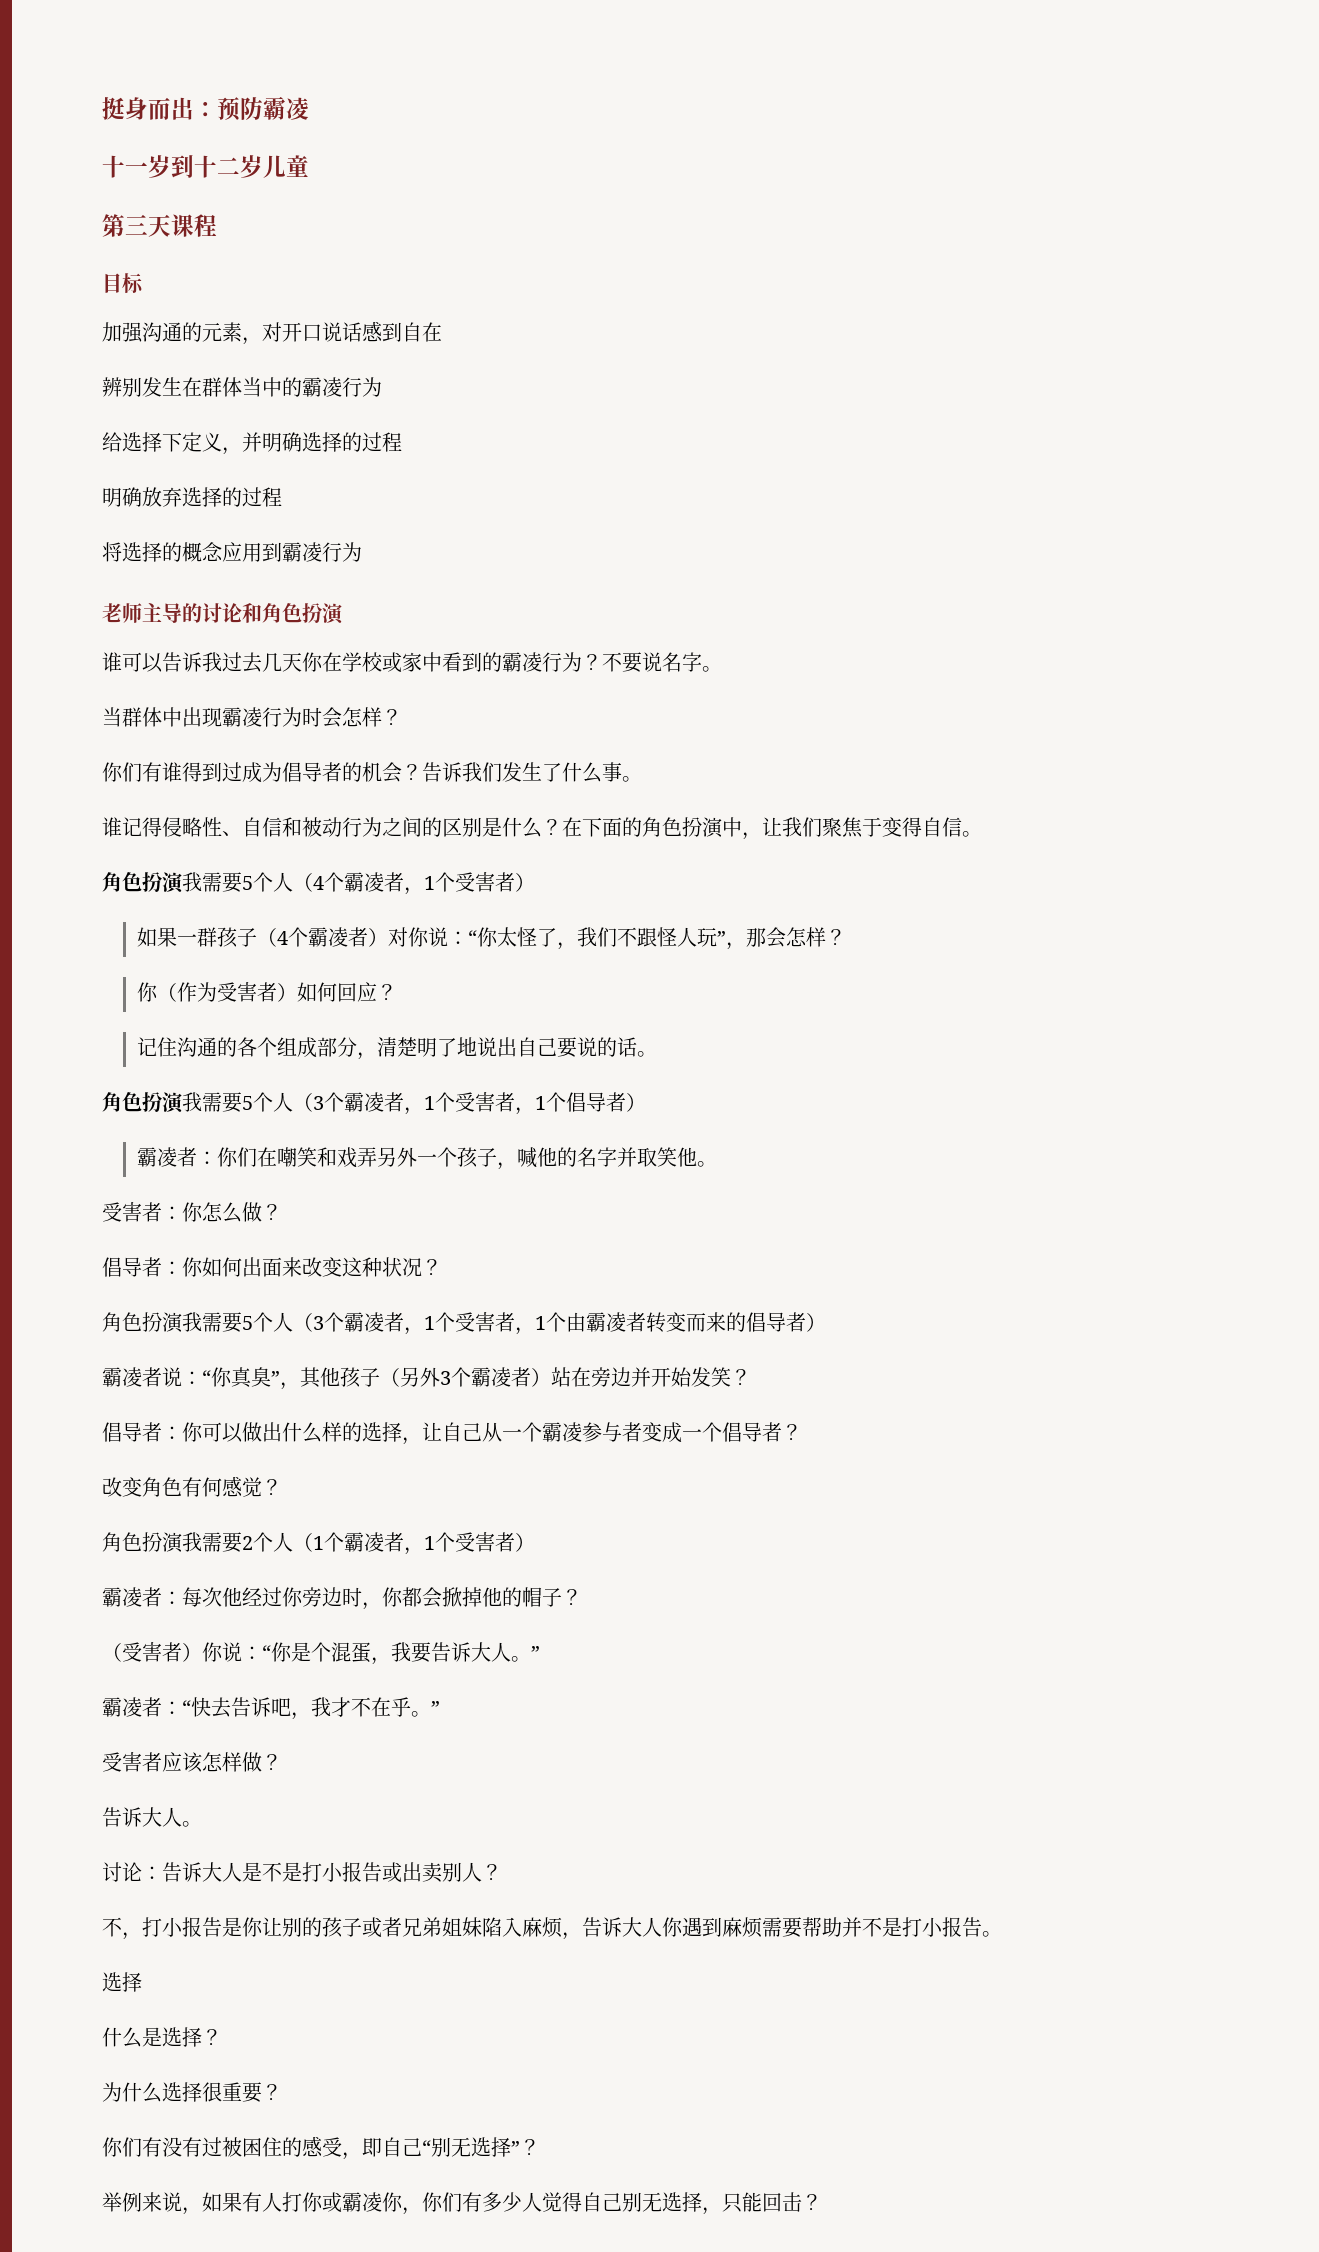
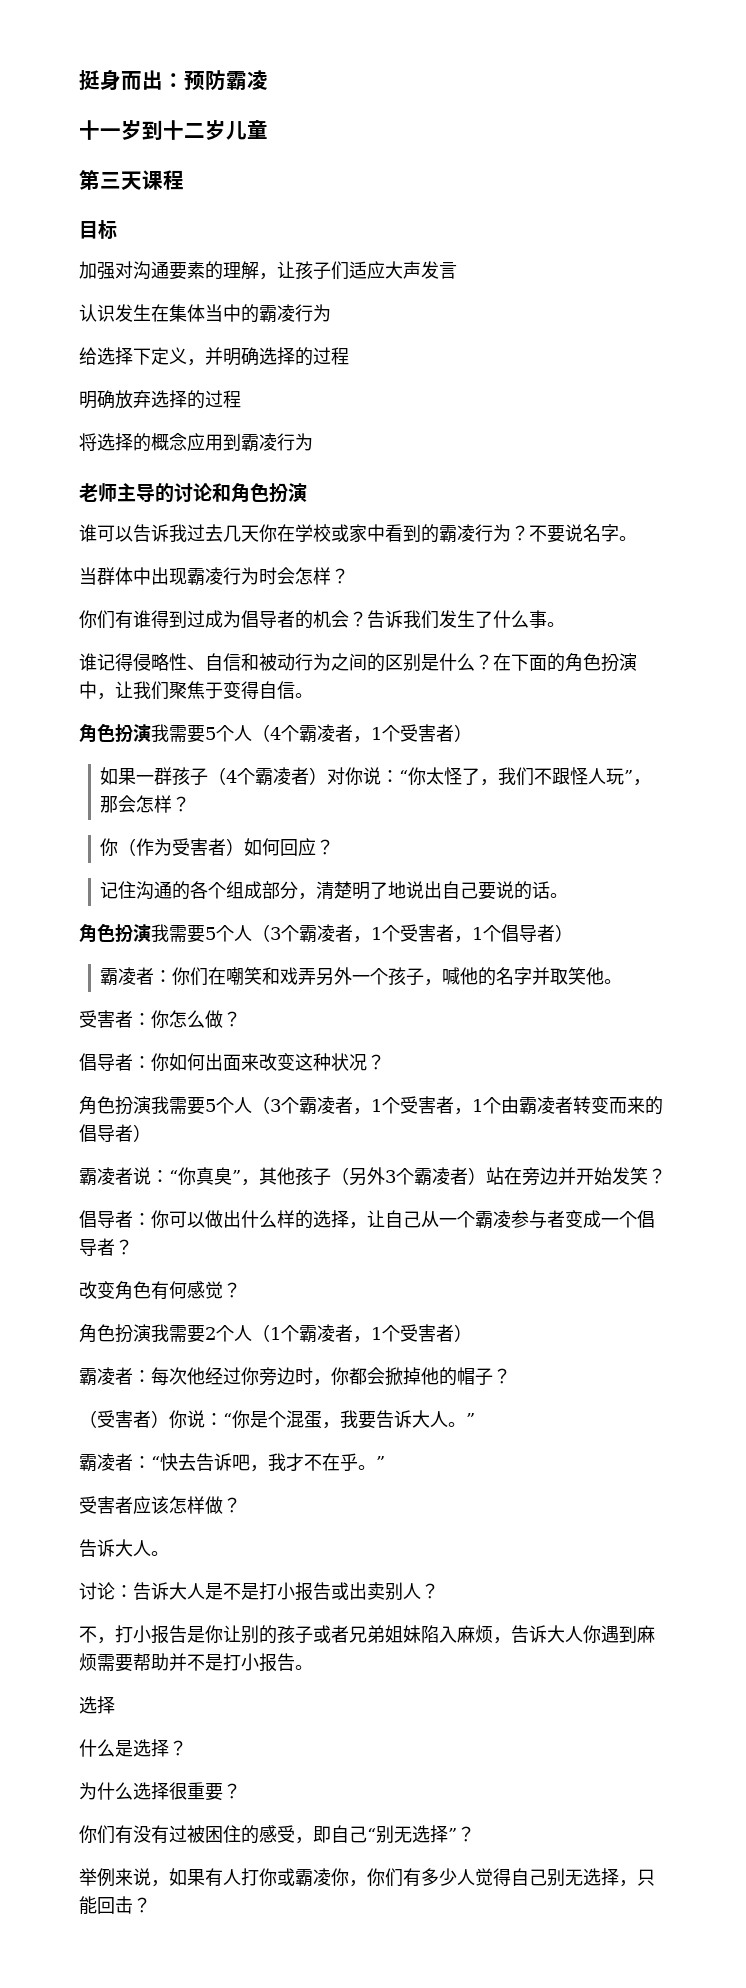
- 加强沟通的元素，对开口说话感到自在
- 辨别发生在群体当中的霸凌行为
+ 加强对沟通要素的理解，让孩子们适应大声发言
+ 认识发生在集体当中的霸凌行为

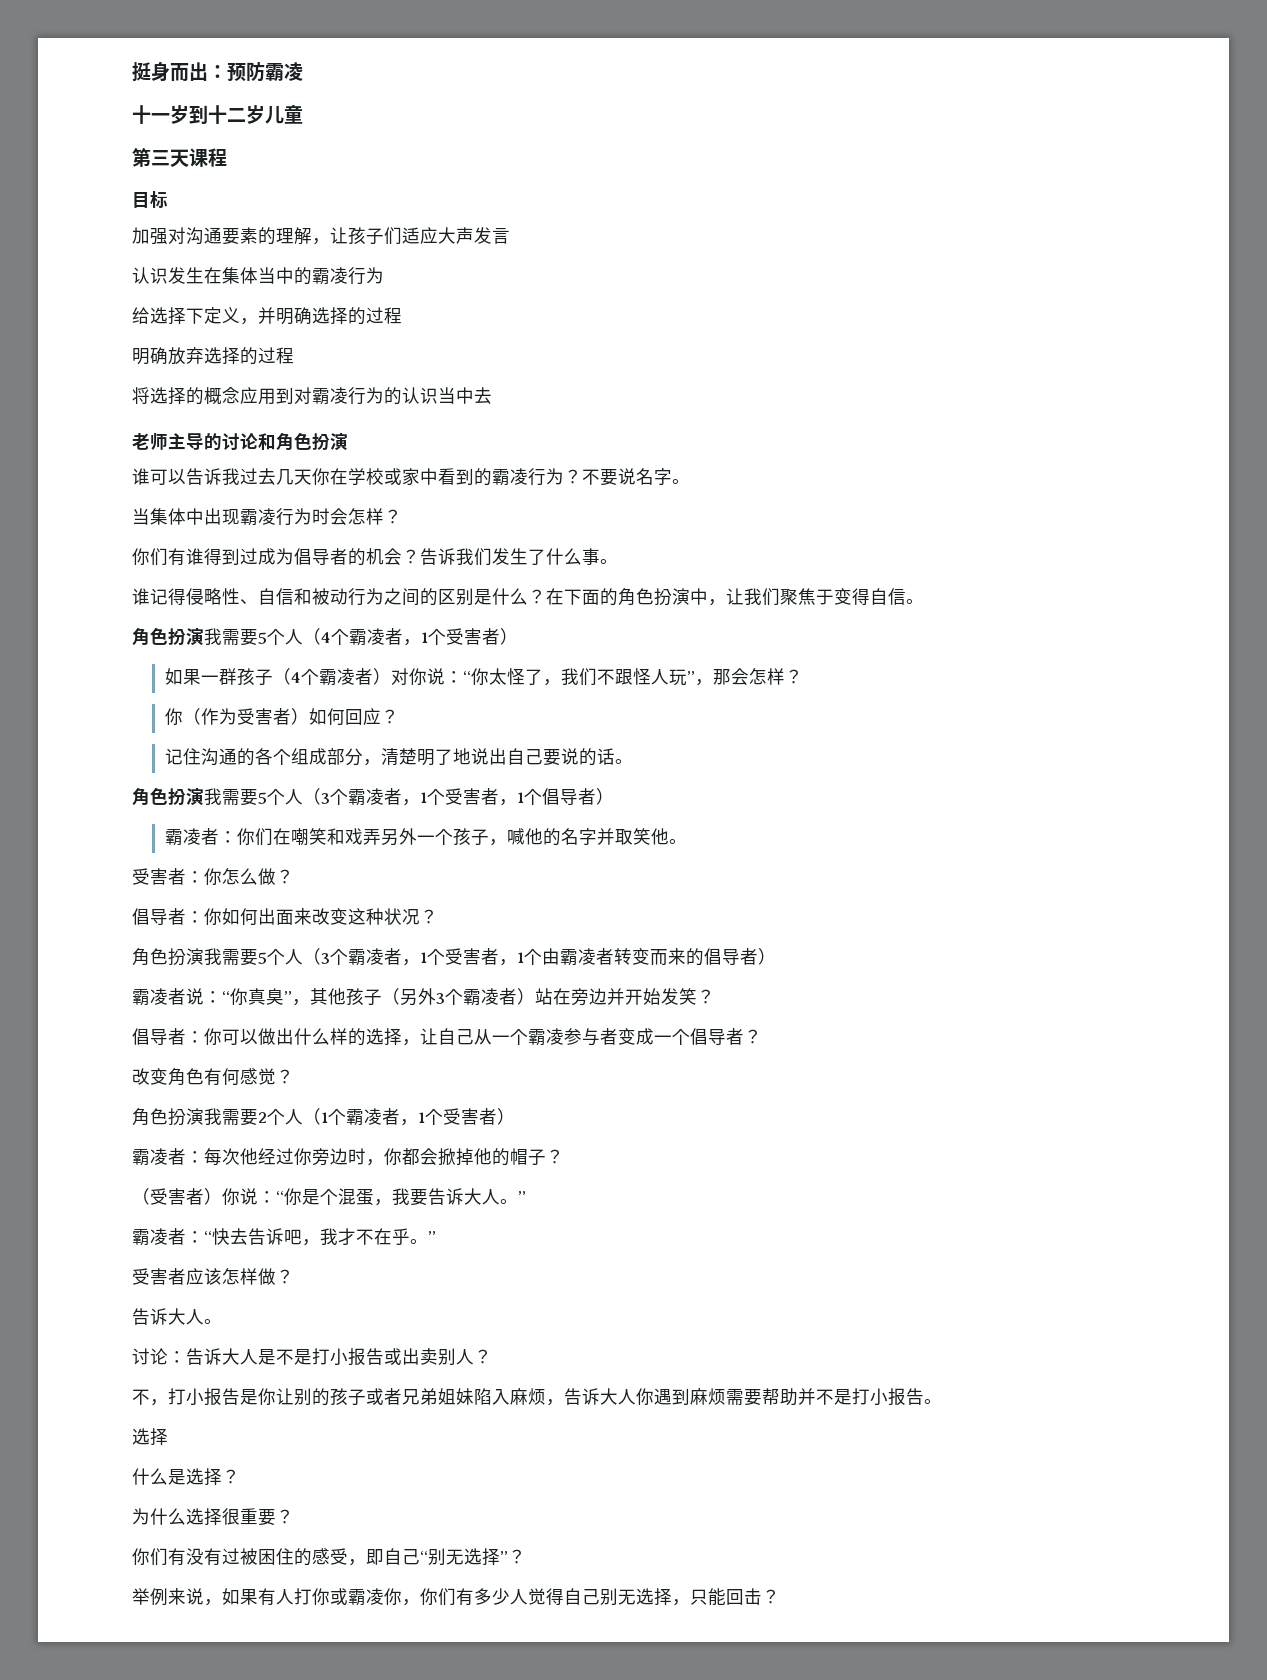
- 将选择的概念应用到霸凌行为
+ 将选择的概念应用到对霸凌行为的认识当中去
- 当群体中出现霸凌行为时会怎样？
+ 当集体中出现霸凌行为时会怎样？

